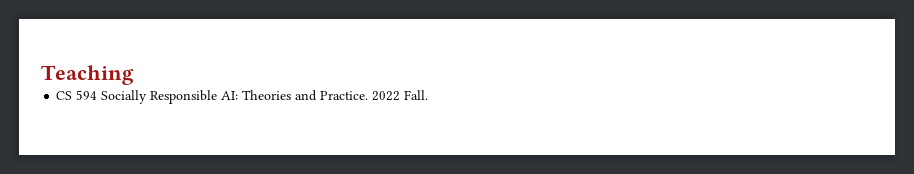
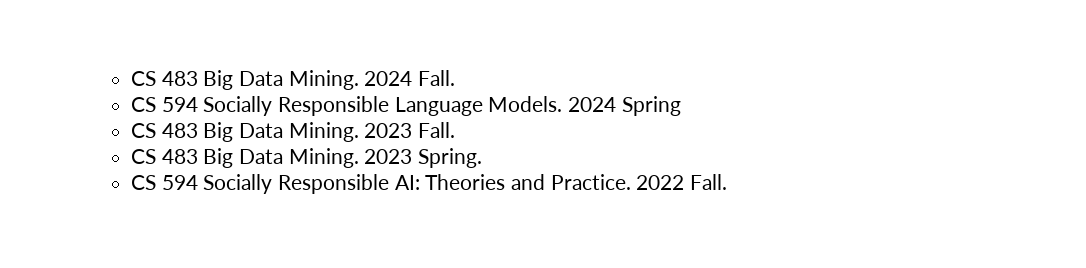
- Teaching
+ CS 483 Big Data Mining. 2024 Fall.
+ CS 594 Socially Responsible Language Models. 2024 Spring
+ CS 483 Big Data Mining. 2023 Fall.
+ CS 483 Big Data Mining. 2023 Spring.

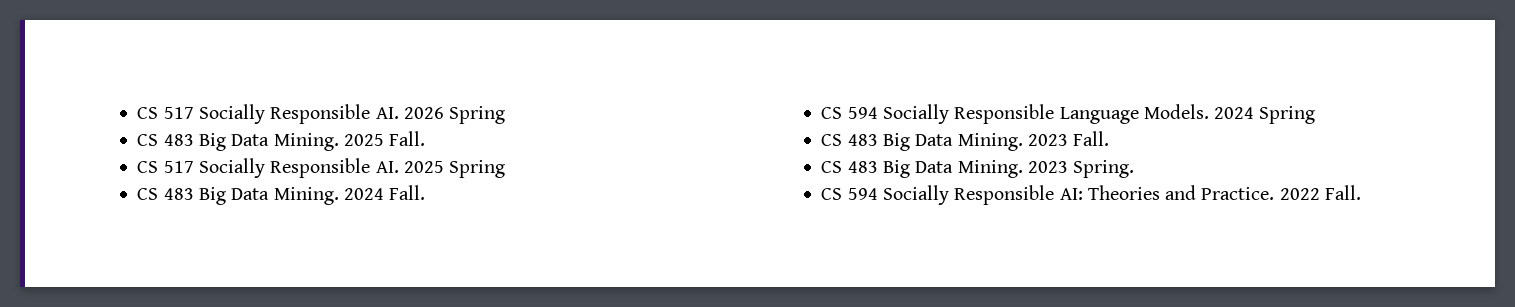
+ CS 517 Socially Responsible AI. 2026 Spring
+ CS 483 Big Data Mining. 2025 Fall.
+ CS 517 Socially Responsible AI. 2025 Spring

